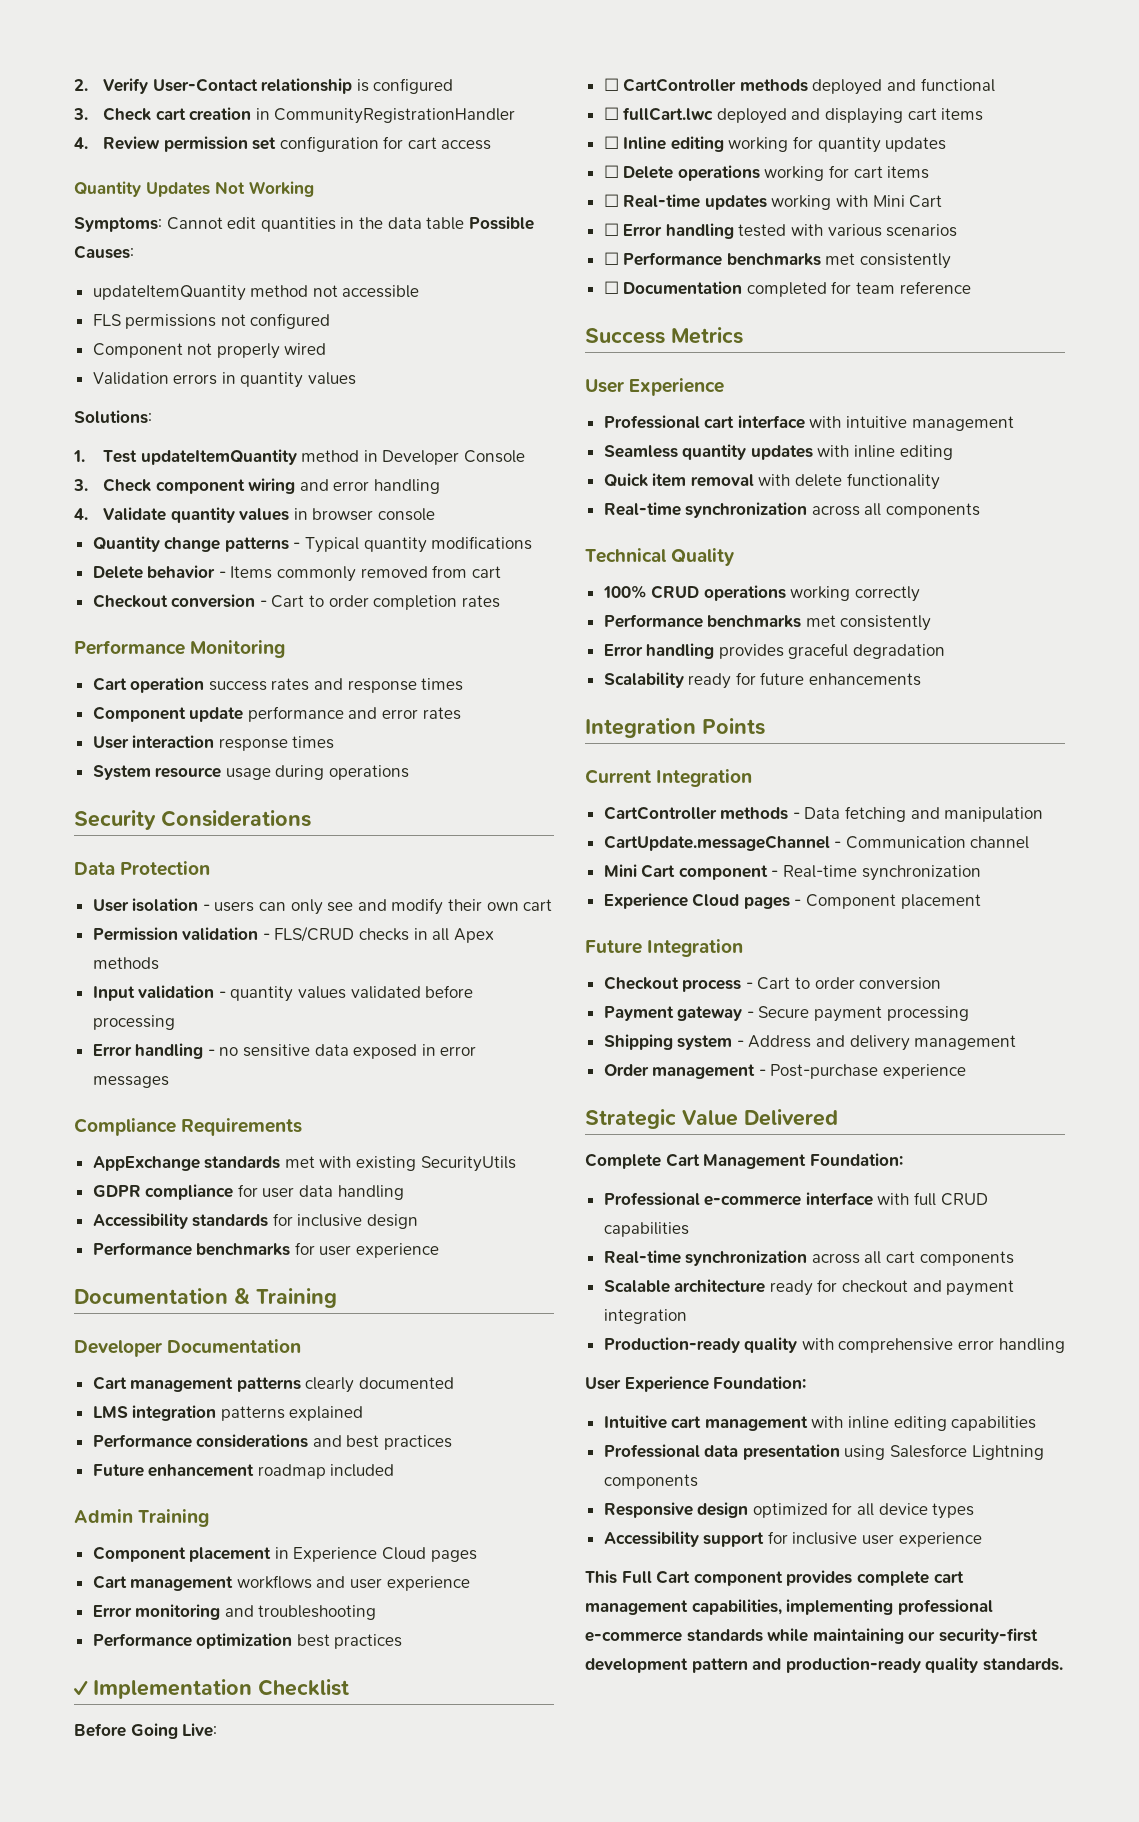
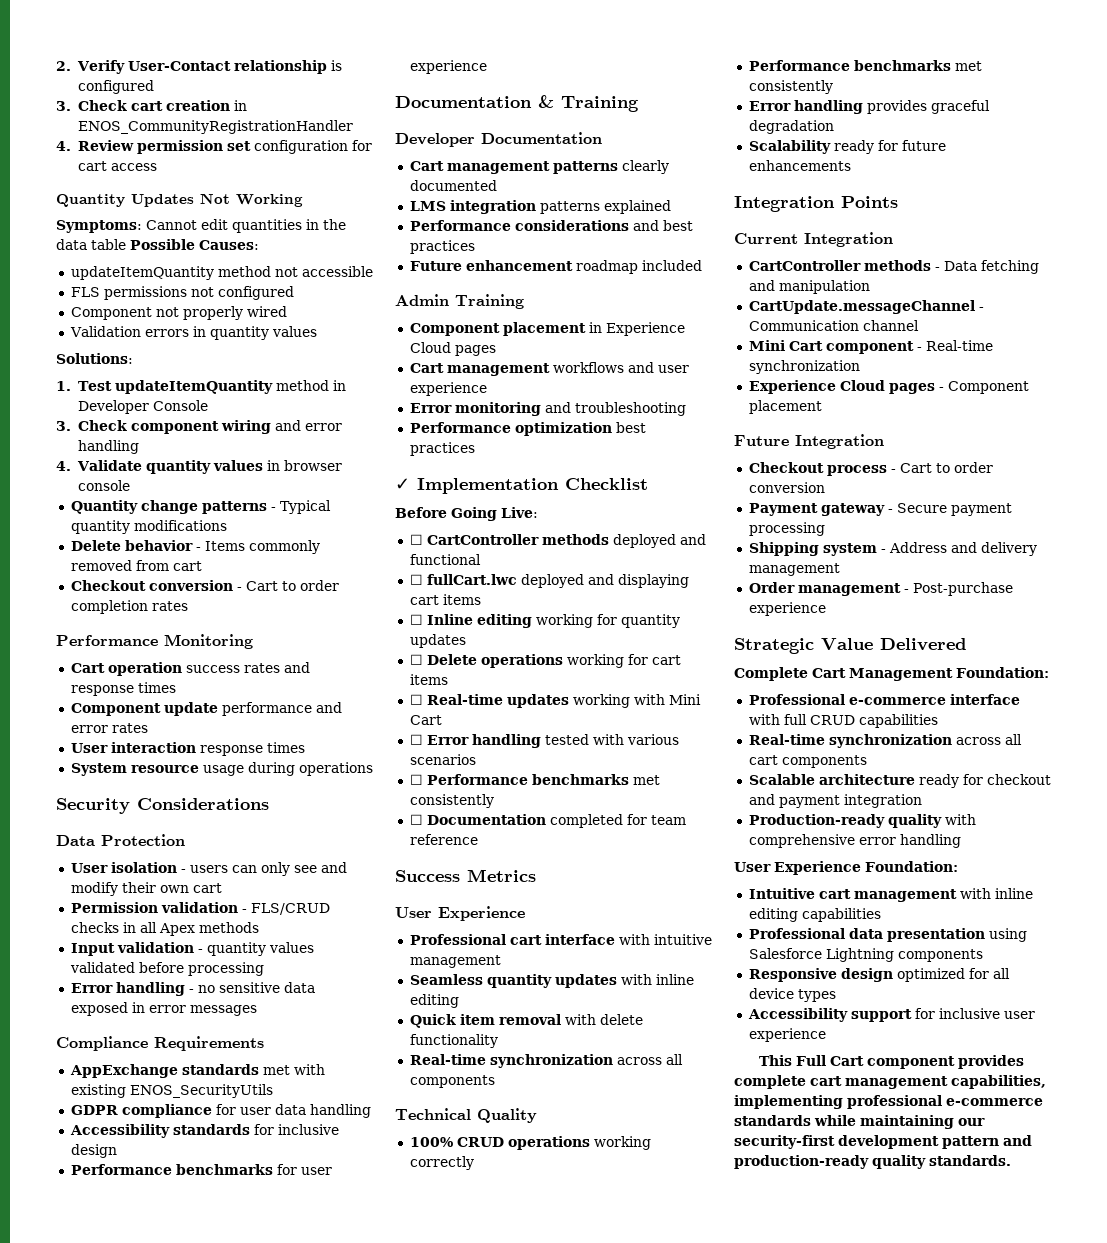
- 3. Check cart creation in CommunityRegistrationHandler
+ 3. Check cart creation in ENOS_CommunityRegistrationHandler
- AppExchange standards met with existing SecurityUtils
+ AppExchange standards met with existing ENOS_SecurityUtils

